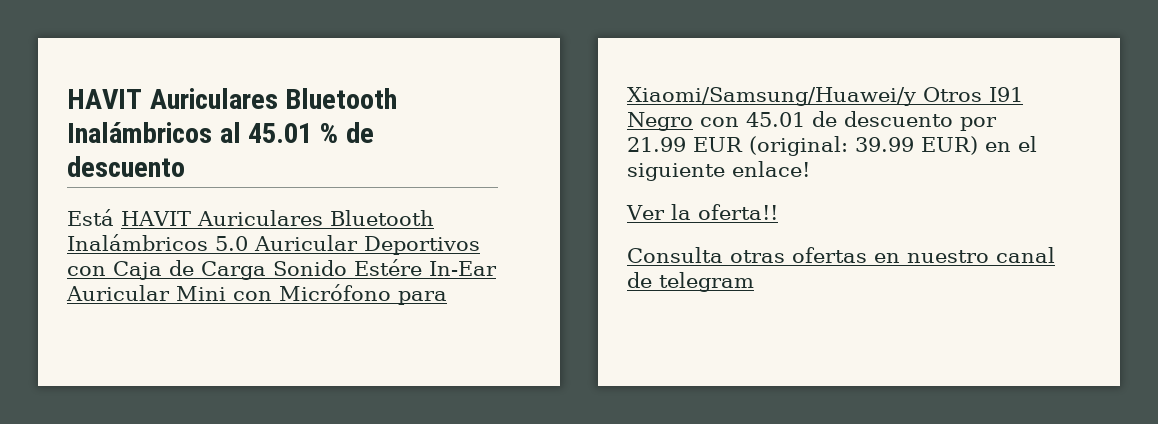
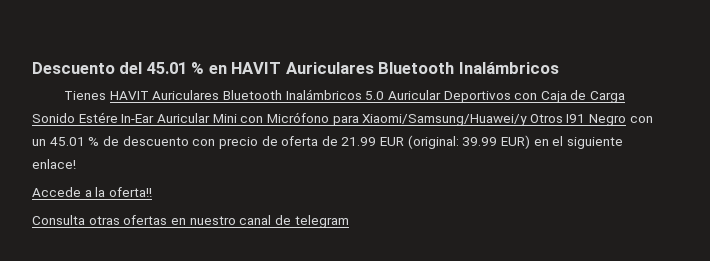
- HAVIT Auriculares Bluetooth Inalámbricos al 45.01 % de descuento
- Está HAVIT Auriculares Bluetooth Inalámbricos 5.0 Auricular Deportivos con Caja de Carga Sonido Estére In-Ear Auricular Mini con Micrófono para Xiaomi/Samsung/Huawei/y Otros I91 Negro con 45.01 de descuento por 21.99 EUR (original: 39.99 EUR) en el siguiente enlace!
+ Descuento del 45.01 % en HAVIT Auriculares Bluetooth Inalámbricos
+ Tienes HAVIT Auriculares Bluetooth Inalámbricos 5.0 Auricular Deportivos con Caja de Carga Sonido Estére In-Ear Auricular Mini con Micrófono para Xiaomi/Samsung/Huawei/y Otros I91 Negro con un 45.01 % de descuento con precio de oferta de 21.99 EUR (original: 39.99 EUR) en el siguiente enlace!
- Ver la oferta!!
+ Accede a la oferta!!

